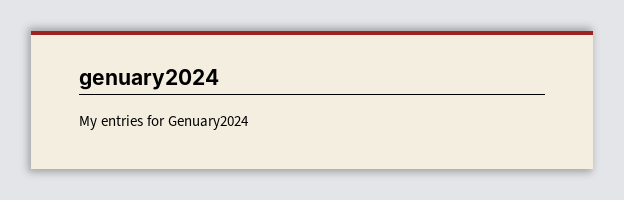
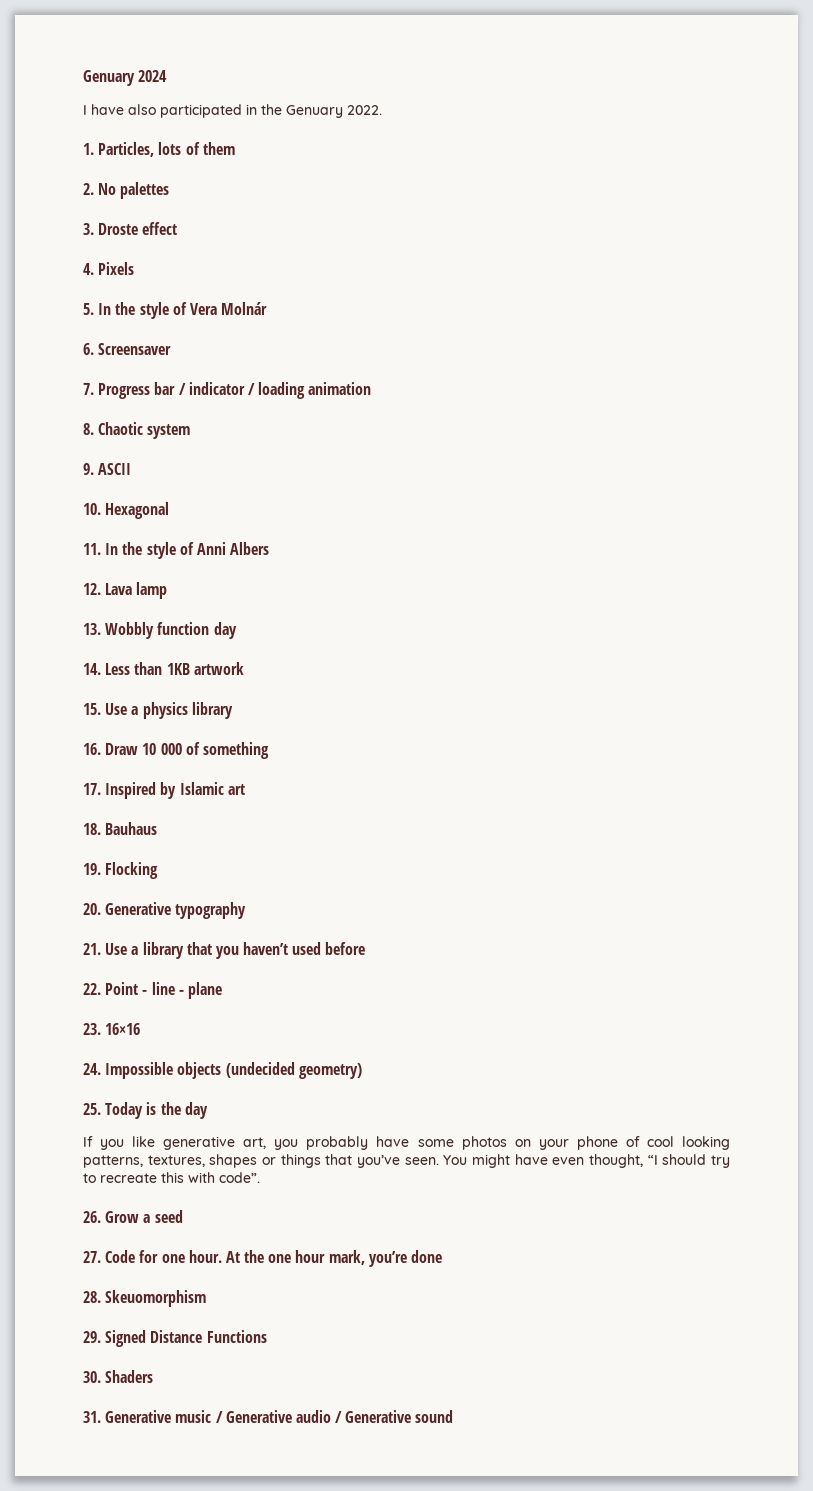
- genuary2024
- My entries for Genuary2024
+ Genuary 2024
+ I have also participated in the Genuary 2022.
+ 1. Particles, lots of them
+ 2. No palettes
+ 3. Droste effect
+ 4. Pixels
+ 5. In the style of Vera Molnár
+ 6. Screensaver
+ 7. Progress bar / indicator / loading animation
+ 8. Chaotic system
+ 9. ASCII
+ 10. Hexagonal
+ 11. In the style of Anni Albers
+ 12. Lava lamp
+ 13. Wobbly function day
+ 14. Less than 1KB artwork
+ 15. Use a physics library
+ 16. Draw 10 000 of something
+ 17. Inspired by Islamic art
+ 18. Bauhaus
+ 19. Flocking
+ 20. Generative typography
+ 21. Use a library that you haven’t used before
+ 22. Point - line - plane
+ 23. 16×16
+ 24. Impossible objects (undecided geometry)
+ 25. Today is the day
+ If you like generative art, you probably have some photos on your phone of cool looking patterns, textures, shapes or things that you’ve seen. You might have even thought, “I should try to recreate this with code”.
+ 26. Grow a seed
+ 27. Code for one hour. At the one hour mark, you’re done
+ 28. Skeuomorphism
+ 29. Signed Distance Functions
+ 30. Shaders
+ 31. Generative music / Generative audio / Generative sound

